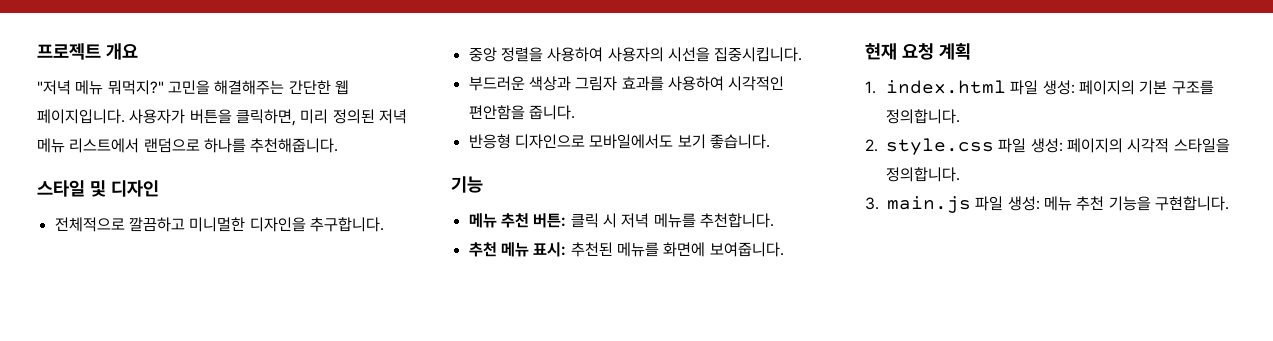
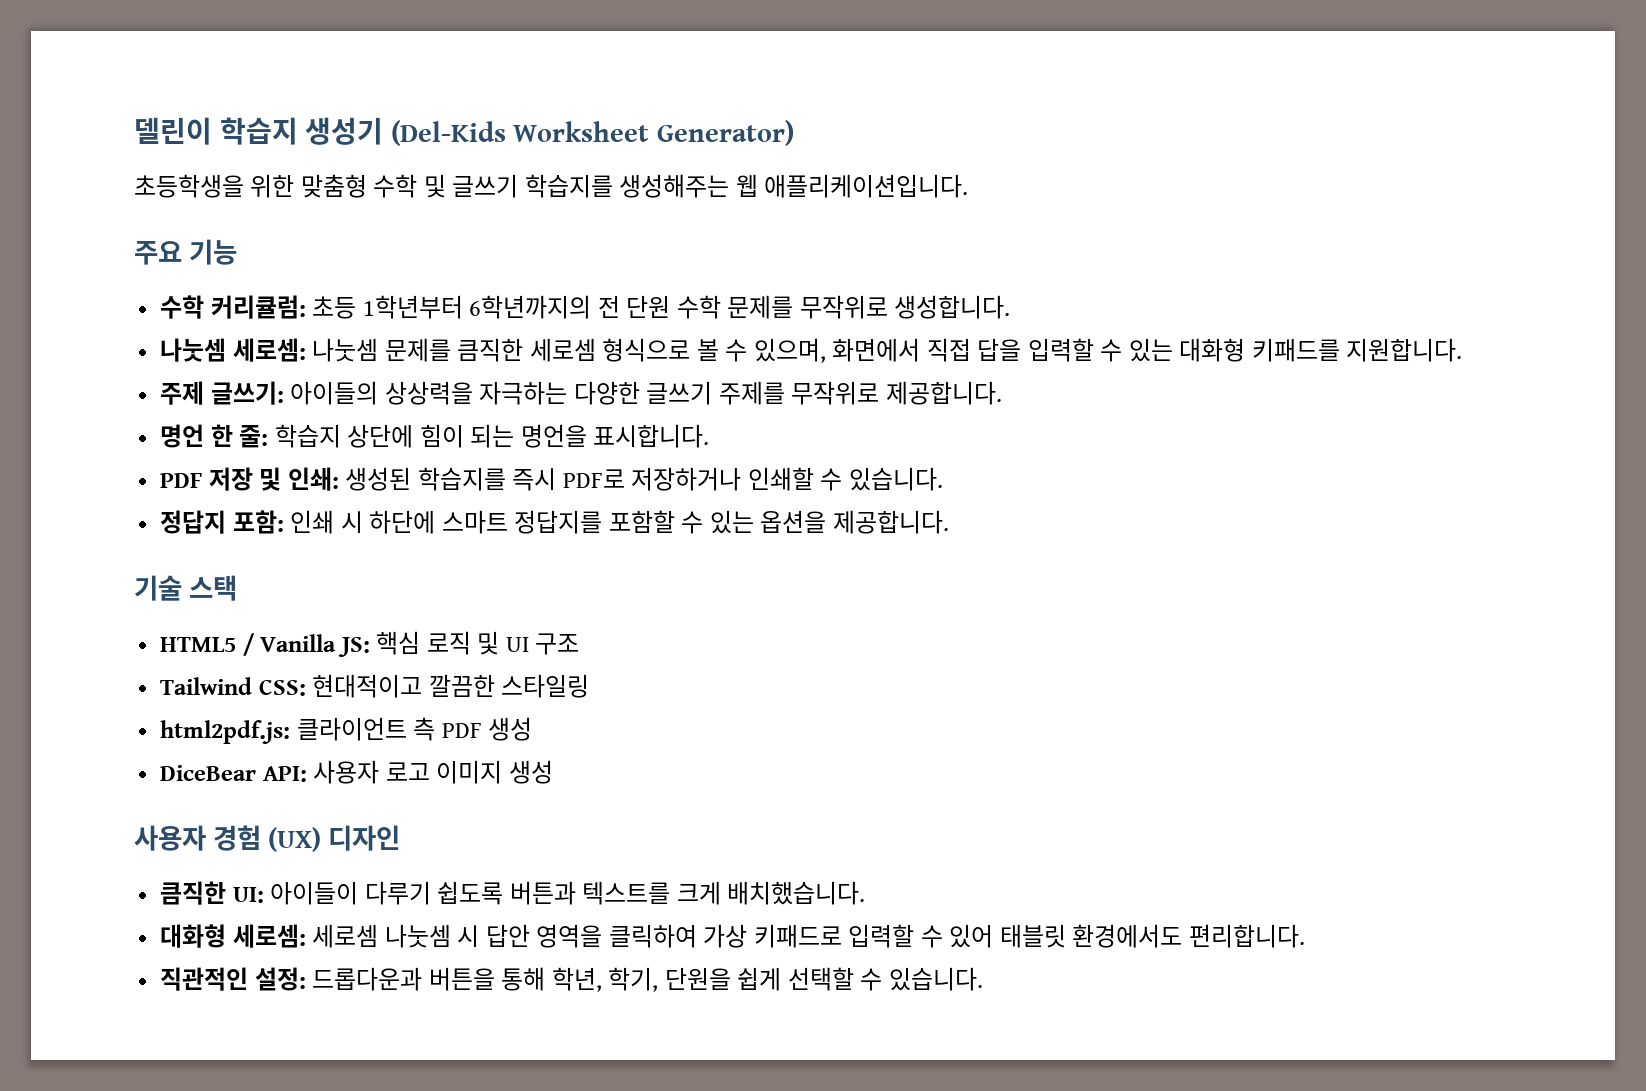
- 프로젝트 개요
- "저녁 메뉴 뭐먹지?" 고민을 해결해주는 간단한 웹 페이지입니다. 사용자가 버튼을 클릭하면, 미리 정의된 저녁 메뉴 리스트에서 랜덤으로 하나를 추천해줍니다.
- 스타일 및 디자인
- 전체적으로 깔끔하고 미니멀한 디자인을 추구합니다.
- 중앙 정렬을 사용하여 사용자의 시선을 집중시킵니다.
- 부드러운 색상과 그림자 효과를 사용하여 시각적인 편안함을 줍니다.
- 반응형 디자인으로 모바일에서도 보기 좋습니다.
- 기능
- 메뉴 추천 버튼: 클릭 시 저녁 메뉴를 추천합니다.
- 추천 메뉴 표시: 추천된 메뉴를 화면에 보여줍니다.
- 현재 요청 계획
- 1. index.html 파일 생성: 페이지의 기본 구조를 정의합니다.
- 2. style.css 파일 생성: 페이지의 시각적 스타일을 정의합니다.
- 3. main.js 파일 생성: 메뉴 추천 기능을 구현합니다.
+ 델린이 학습지 생성기 (Del-Kids Worksheet Generator)
+ 초등학생을 위한 맞춤형 수학 및 글쓰기 학습지를 생성해주는 웹 애플리케이션입니다.
+ 주요 기능
+ 수학 커리큘럼: 초등 1학년부터 6학년까지의 전 단원 수학 문제를 무작위로 생성합니다.
+ 나눗셈 세로셈: 나눗셈 문제를 큼직한 세로셈 형식으로 볼 수 있으며, 화면에서 직접 답을 입력할 수 있는 대화형 키패드를 지원합니다.
+ 주제 글쓰기: 아이들의 상상력을 자극하는 다양한 글쓰기 주제를 무작위로 제공합니다.
+ 명언 한 줄: 학습지 상단에 힘이 되는 명언을 표시합니다.
+ PDF 저장 및 인쇄: 생성된 학습지를 즉시 PDF로 저장하거나 인쇄할 수 있습니다.
+ 정답지 포함: 인쇄 시 하단에 스마트 정답지를 포함할 수 있는 옵션을 제공합니다.
+ 기술 스택
+ HTML5 / Vanilla JS: 핵심 로직 및 UI 구조
+ Tailwind CSS: 현대적이고 깔끔한 스타일링
+ html2pdf.js: 클라이언트 측 PDF 생성
+ DiceBear API: 사용자 로고 이미지 생성
+ 사용자 경험 (UX) 디자인
+ 큼직한 UI: 아이들이 다루기 쉽도록 버튼과 텍스트를 크게 배치했습니다.
+ 대화형 세로셈: 세로셈 나눗셈 시 답안 영역을 클릭하여 가상 키패드로 입력할 수 있어 태블릿 환경에서도 편리합니다.
+ 직관적인 설정: 드롭다운과 버튼을 통해 학년, 학기, 단원을 쉽게 선택할 수 있습니다.

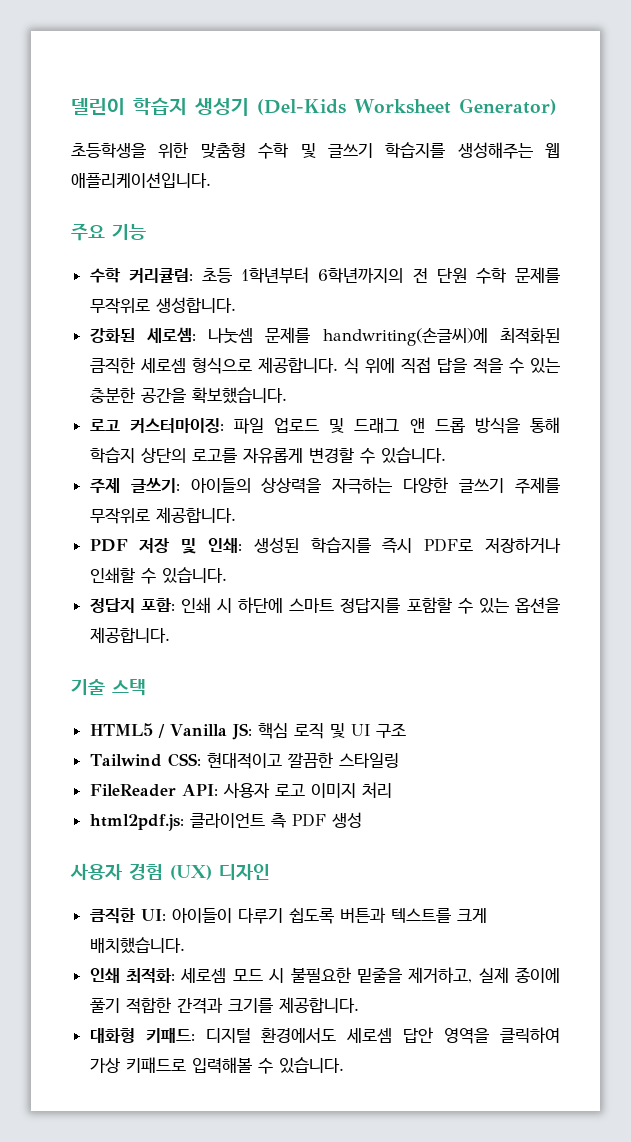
- 나눗셈 세로셈: 나눗셈 문제를 큼직한 세로셈 형식으로 볼 수 있으며, 화면에서 직접 답을 입력할 수 있는 대화형 키패드를 지원합니다.
+ 강화된 세로셈: 나눗셈 문제를 handwriting(손글씨)에 최적화된 큼직한 세로셈 형식으로 제공합니다. 식 위에 직접 답을 적을 수 있는 충분한 공간을 확보했습니다.
+ 로고 커스터마이징: 파일 업로드 및 드래그 앤 드롭 방식을 통해 학습지 상단의 로고를 자유롭게 변경할 수 있습니다.
- 명언 한 줄: 학습지 상단에 힘이 되는 명언을 표시합니다.
+ FileReader API: 사용자 로고 이미지 처리
- DiceBear API: 사용자 로고 이미지 생성
- 대화형 세로셈: 세로셈 나눗셈 시 답안 영역을 클릭하여 가상 키패드로 입력할 수 있어 태블릿 환경에서도 편리합니다.
- 직관적인 설정: 드롭다운과 버튼을 통해 학년, 학기, 단원을 쉽게 선택할 수 있습니다.
+ 인쇄 최적화: 세로셈 모드 시 불필요한 밑줄을 제거하고, 실제 종이에 풀기 적합한 간격과 크기를 제공합니다.
+ 대화형 키패드: 디지털 환경에서도 세로셈 답안 영역을 클릭하여 가상 키패드로 입력해볼 수 있습니다.

